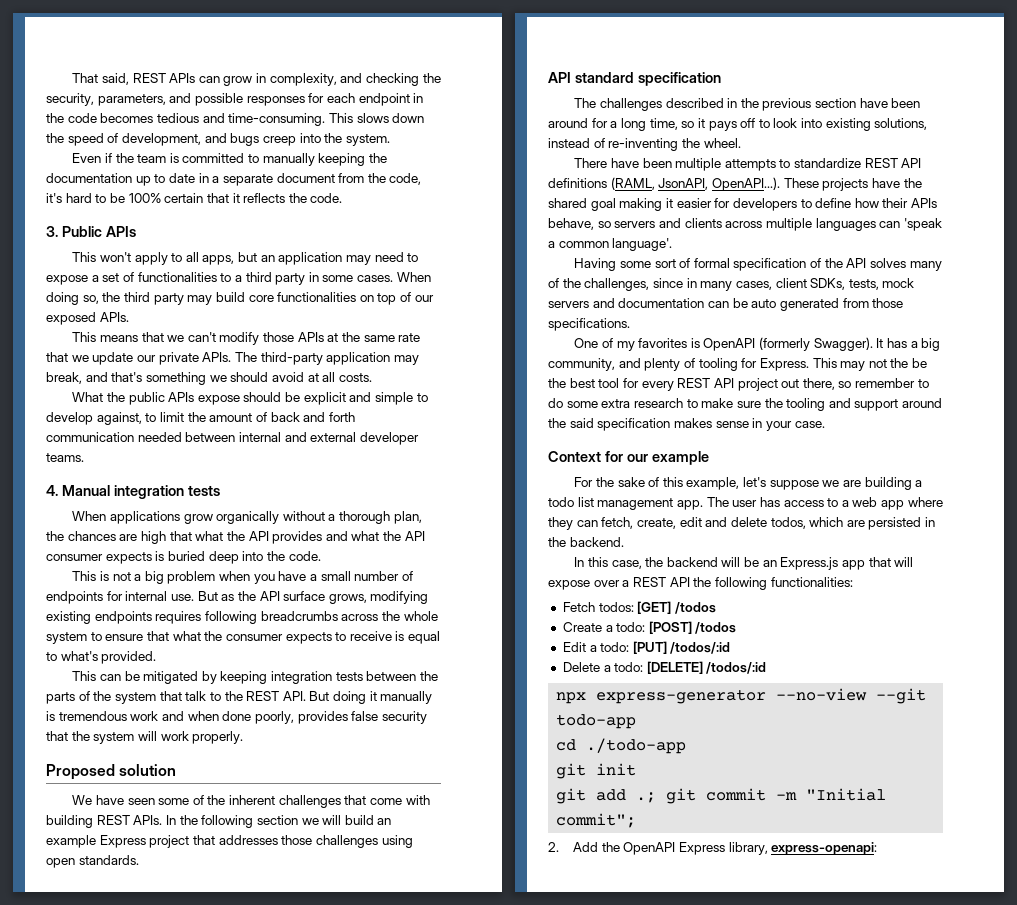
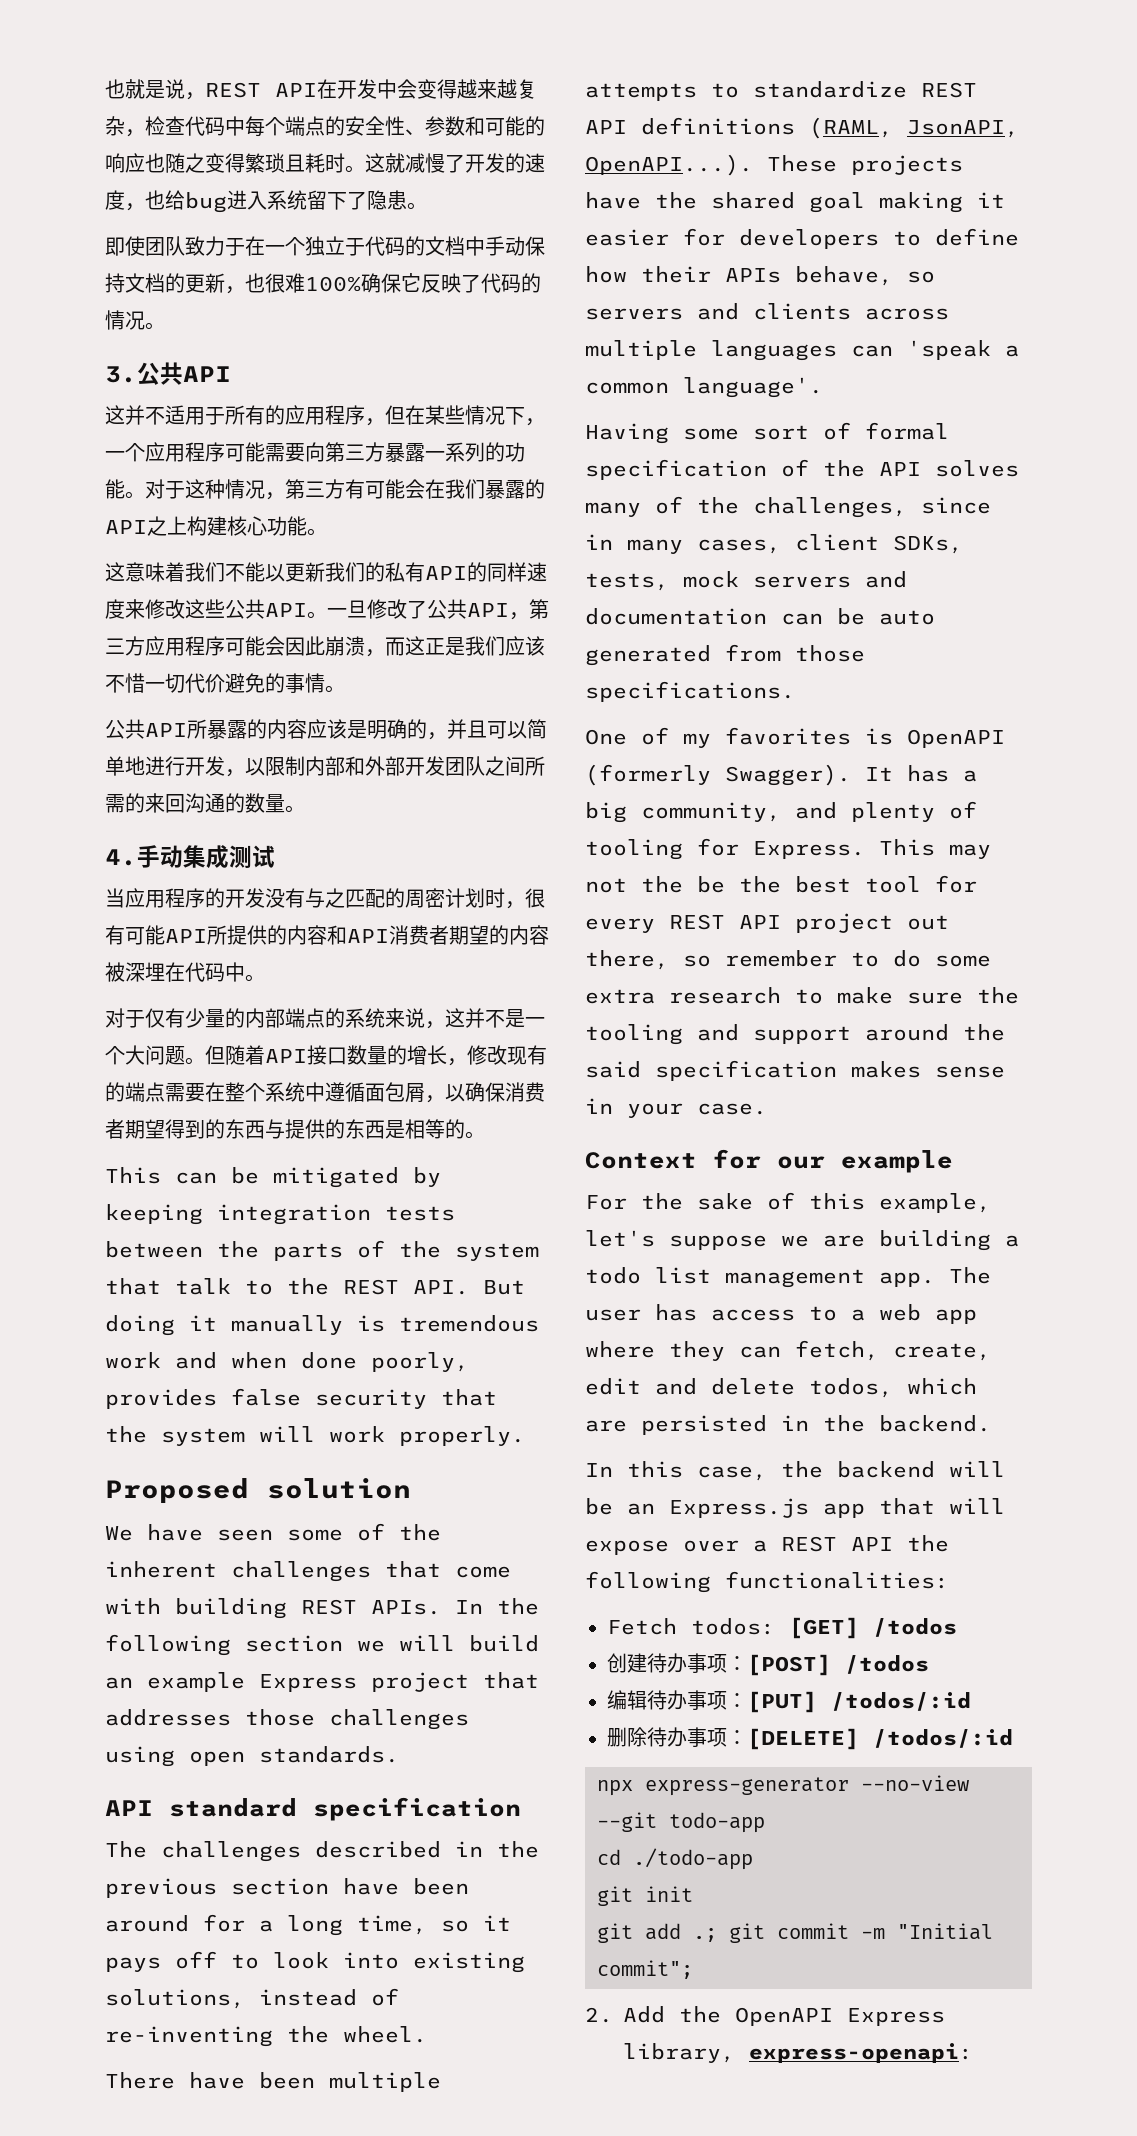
- That said, REST APIs can grow in complexity, and checking the security, parameters, and possible responses for each endpoint in the code becomes tedious and time-consuming. This slows down the speed of development, and bugs creep into the system.
- Even if the team is committed to manually keeping the documentation up to date in a separate document from the code, it's hard to be 100% certain that it reflects the code.
- 3. Public APIs
- This won't apply to all apps, but an application may need to expose a set of functionalities to a third party in some cases. When doing so, the third party may build core functionalities on top of our exposed APIs.
- This means that we can't modify those APIs at the same rate that we update our private APIs. The third-party application may break, and that's something we should avoid at all costs.
- What the public APIs expose should be explicit and simple to develop against, to limit the amount of back and forth communication needed between internal and external developer teams.
- 4. Manual integration tests
- When applications grow organically without a thorough plan, the chances are high that what the API provides and what the API consumer expects is buried deep into the code.
- This is not a big problem when you have a small number of endpoints for internal use. But as the API surface grows, modifying existing endpoints requires following breadcrumbs across the whole system to ensure that what the consumer expects to receive is equal to what's provided.
+ 也就是说，REST API在开发中会变得越来越复杂，检查代码中每个端点的安全性、参数和可能的响应也随之变得繁琐且耗时。这就减慢了开发的速度，也给bug进入系统留下了隐患。
+ 即使团队致力于在一个独立于代码的文档中手动保持文档的更新，也很难100%确保它反映了代码的情况。
+ 3.公共API
+ 这并不适用于所有的应用程序，但在某些情况下，一个应用程序可能需要向第三方暴露一系列的功能。对于这种情况，第三方有可能会在我们暴露的API之上构建核心功能。
+ 这意味着我们不能以更新我们的私有API的同样速度来修改这些公共API。一旦修改了公共API，第三方应用程序可能会因此崩溃，而这正是我们应该不惜一切代价避免的事情。
+ 公共API所暴露的内容应该是明确的，并且可以简单地进行开发，以限制内部和外部开发团队之间所需的来回沟通的数量。
+ 4.手动集成测试
+ 当应用程序的开发没有与之匹配的周密计划时，很有可能API所提供的内容和API消费者期望的内容被深埋在代码中。
+ 对于仅有少量的内部端点的系统来说，这并不是一个大问题。但随着API接口数量的增长，修改现有的端点需要在整个系统中遵循面包屑，以确保消费者期望得到的东西与提供的东西是相等的。
- Create a todo: [POST] /todos
+ 创建待办事项：[POST] /todos
- Edit a todo: [PUT] /todos/:id
+ 编辑待办事项：[PUT] /todos/:id
- Delete a todo: [DELETE] /todos/:id
+ 删除待办事项：[DELETE] /todos/:id

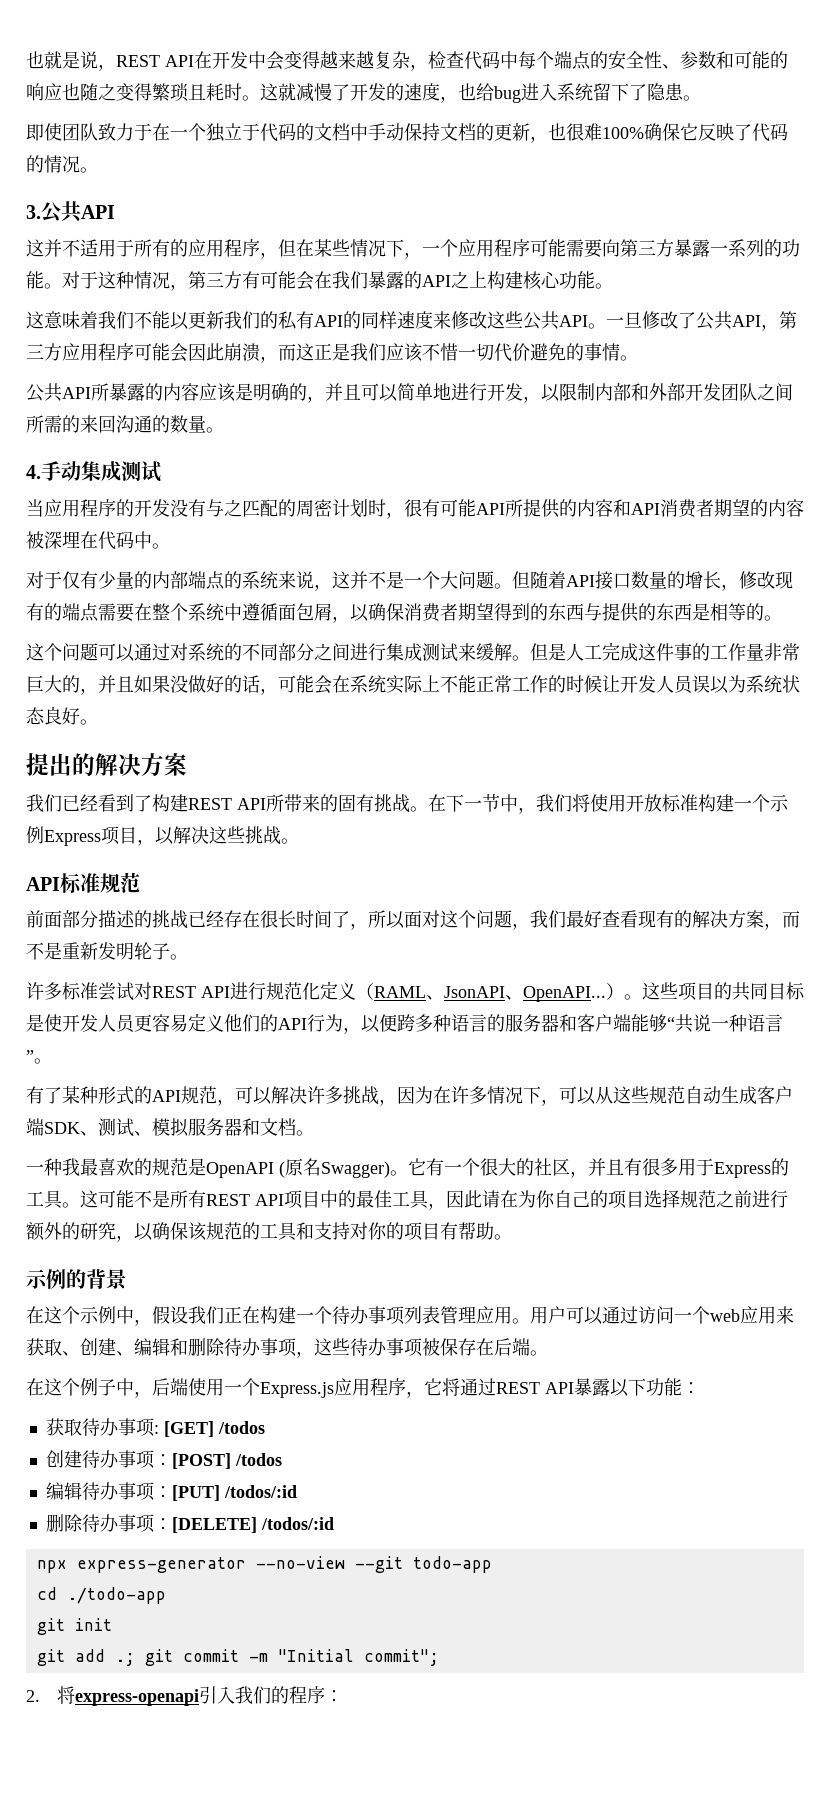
- This can be mitigated by keeping integration tests between the parts of the system that talk to the REST API. But doing it manually is tremendous work and when done poorly, provides false security that the system will work properly.
- Proposed solution
- We have seen some of the inherent challenges that come with building REST APIs. In the following section we will build an example Express project that addresses those challenges using open standards.
- API standard specification
- The challenges described in the previous section have been around for a long time, so it pays off to look into existing solutions, instead of re-inventing the wheel.
- There have been multiple attempts to standardize REST API definitions (RAML, JsonAPI, OpenAPI...). These projects have the shared goal making it easier for developers to define how their APIs behave, so servers and clients across multiple languages can 'speak a common language'.
- Having some sort of formal specification of the API solves many of the challenges, since in many cases, client SDKs, tests, mock servers and documentation can be auto generated from those specifications.
- One of my favorites is OpenAPI (formerly Swagger). It has a big community, and plenty of tooling for Express. This may not the be the best tool for every REST API project out there, so remember to do some extra research to make sure the tooling and support around the said specification makes sense in your case.
- Context for our example
- For the sake of this example, let's suppose we are building a todo list management app. The user has access to a web app where they can fetch, create, edit and delete todos, which are persisted in the backend.
- In this case, the backend will be an Express.js app that will expose over a REST API the following functionalities:
- Fetch todos: [GET] /todos
+ 这个问题可以通过对系统的不同部分之间进行集成测试来缓解。但是人工完成这件事的工作量非常巨大的，并且如果没做好的话，可能会在系统实际上不能正常工作的时候让开发人员误以为系统状态良好。
+ 提出的解决方案
+ 我们已经看到了构建REST API所带来的固有挑战。在下一节中，我们将使用开放标准构建一个示例Express项目，以解决这些挑战。
+ API标准规范
+ 前面部分描述的挑战已经存在很长时间了，所以面对这个问题，我们最好查看现有的解决方案，而不是重新发明轮子。
+ 许多标准尝试对REST API进行规范化定义（RAML、JsonAPI、OpenAPI...）。这些项目的共同目标是使开发人员更容易定义他们的API行为，以便跨多种语言的服务器和客户端能够“共说一种语言”。
+ 有了某种形式的API规范，可以解决许多挑战，因为在许多情况下，可以从这些规范自动生成客户端SDK、测试、模拟服务器和文档。
+ 一种我最喜欢的规范是OpenAPI (原名Swagger)。它有一个很大的社区，并且有很多用于Express的工具。这可能不是所有REST API项目中的最佳工具，因此请在为你自己的项目选择规范之前进行额外的研究，以确保该规范的工具和支持对你的项目有帮助。
+ 示例的背景
+ 在这个示例中，假设我们正在构建一个待办事项列表管理应用。用户可以通过访问一个web应用来获取、创建、编辑和删除待办事项，这些待办事项被保存在后端。
+ 在这个例子中，后端使用一个Express.js应用程序，它将通过REST API暴露以下功能：
+ 获取待办事项: [GET] /todos
- 2. Add the OpenAPI Express library, express-openapi:
+ 2.将express-openapi引入我们的程序：

